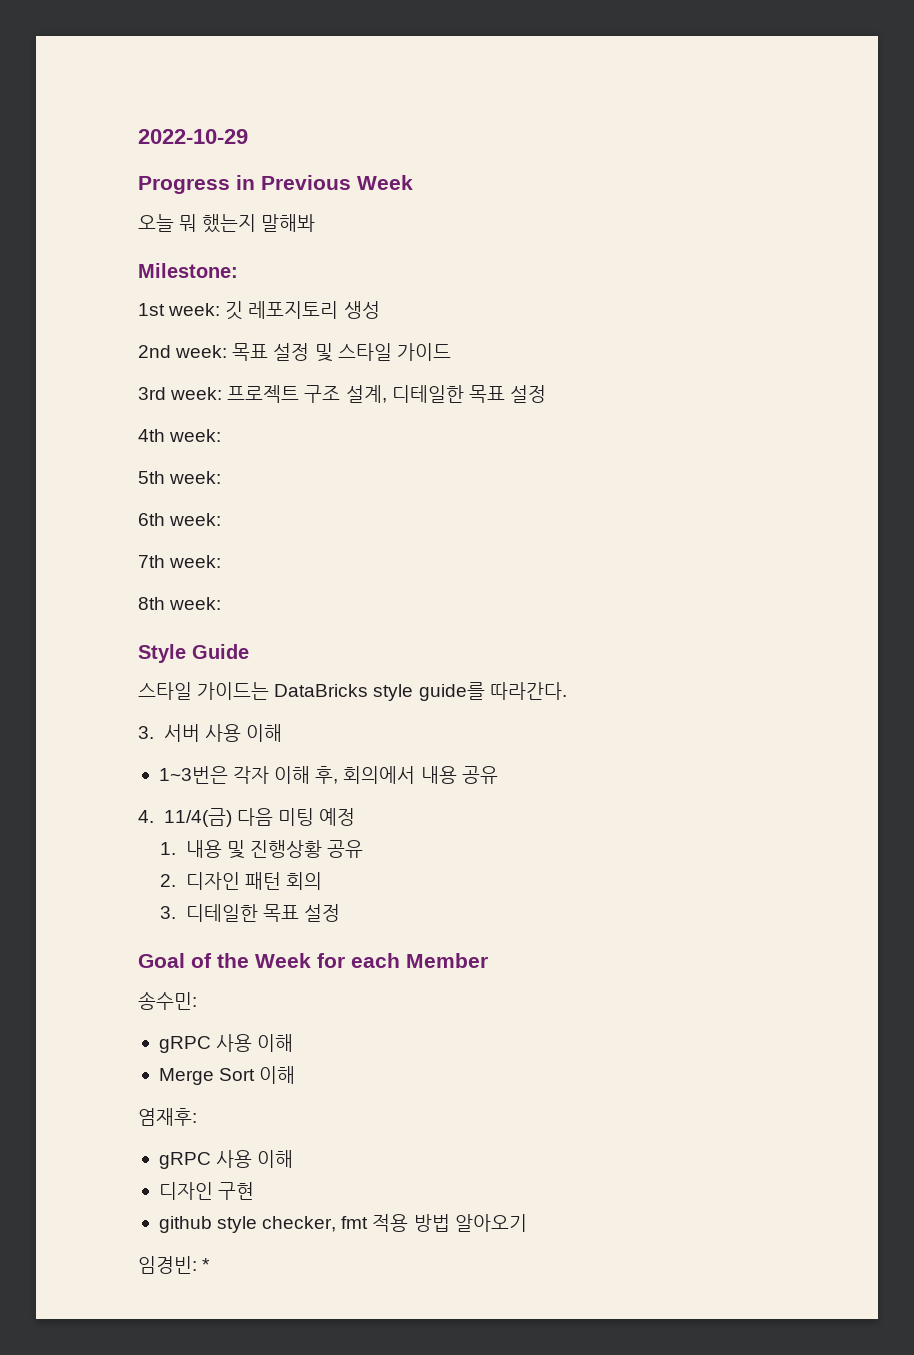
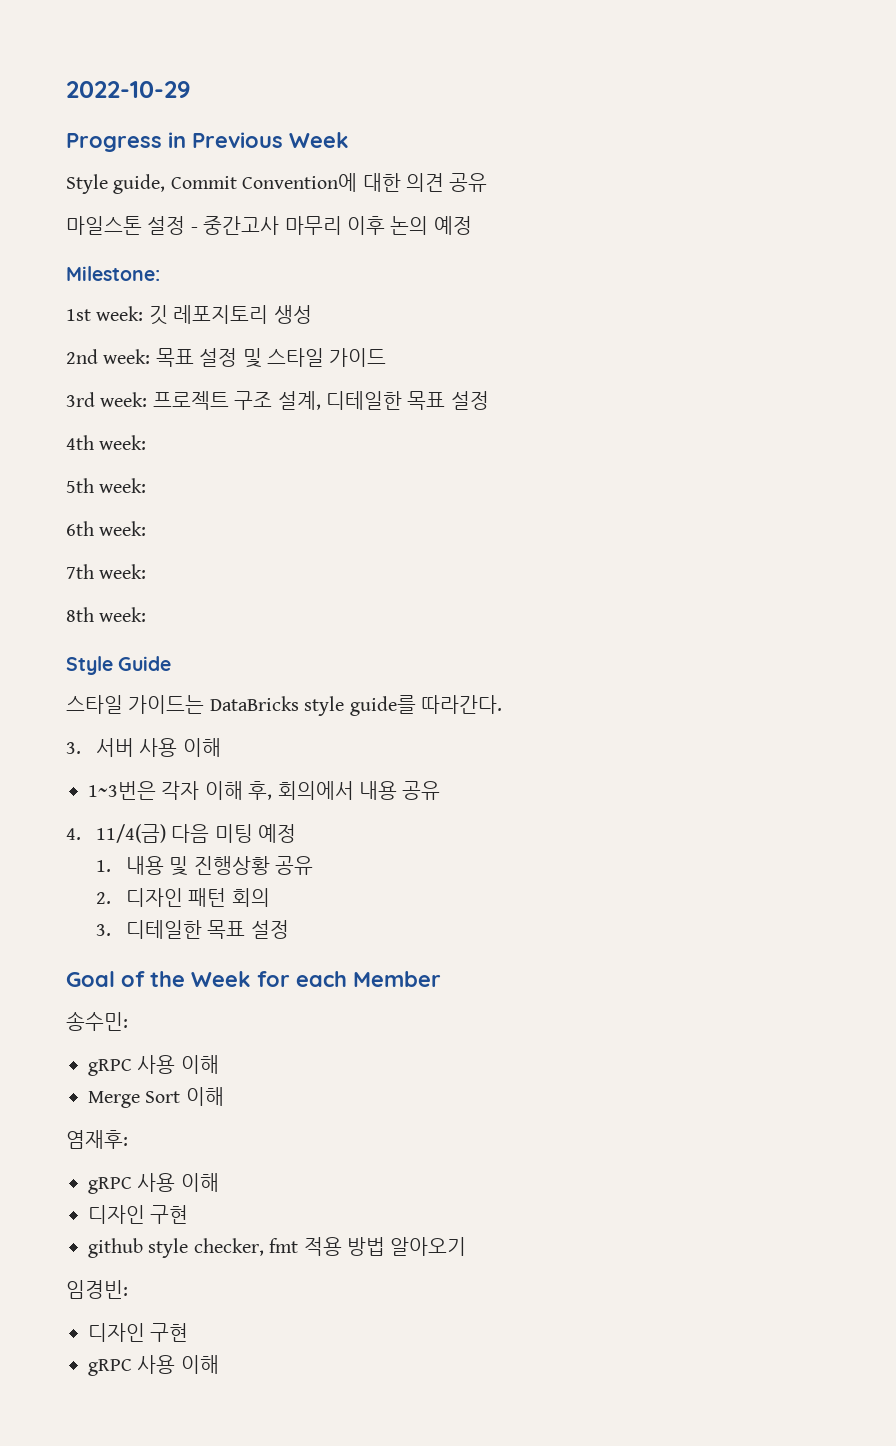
- 오늘 뭐 했는지 말해봐
+ Style guide, Commit Convention에 대한 의견 공유
+ 마일스톤 설정 - 중간고사 마무리 이후 논의 예정
- 임경빈: *
+ 임경빈:
+ 디자인 구현
+ gRPC 사용 이해

